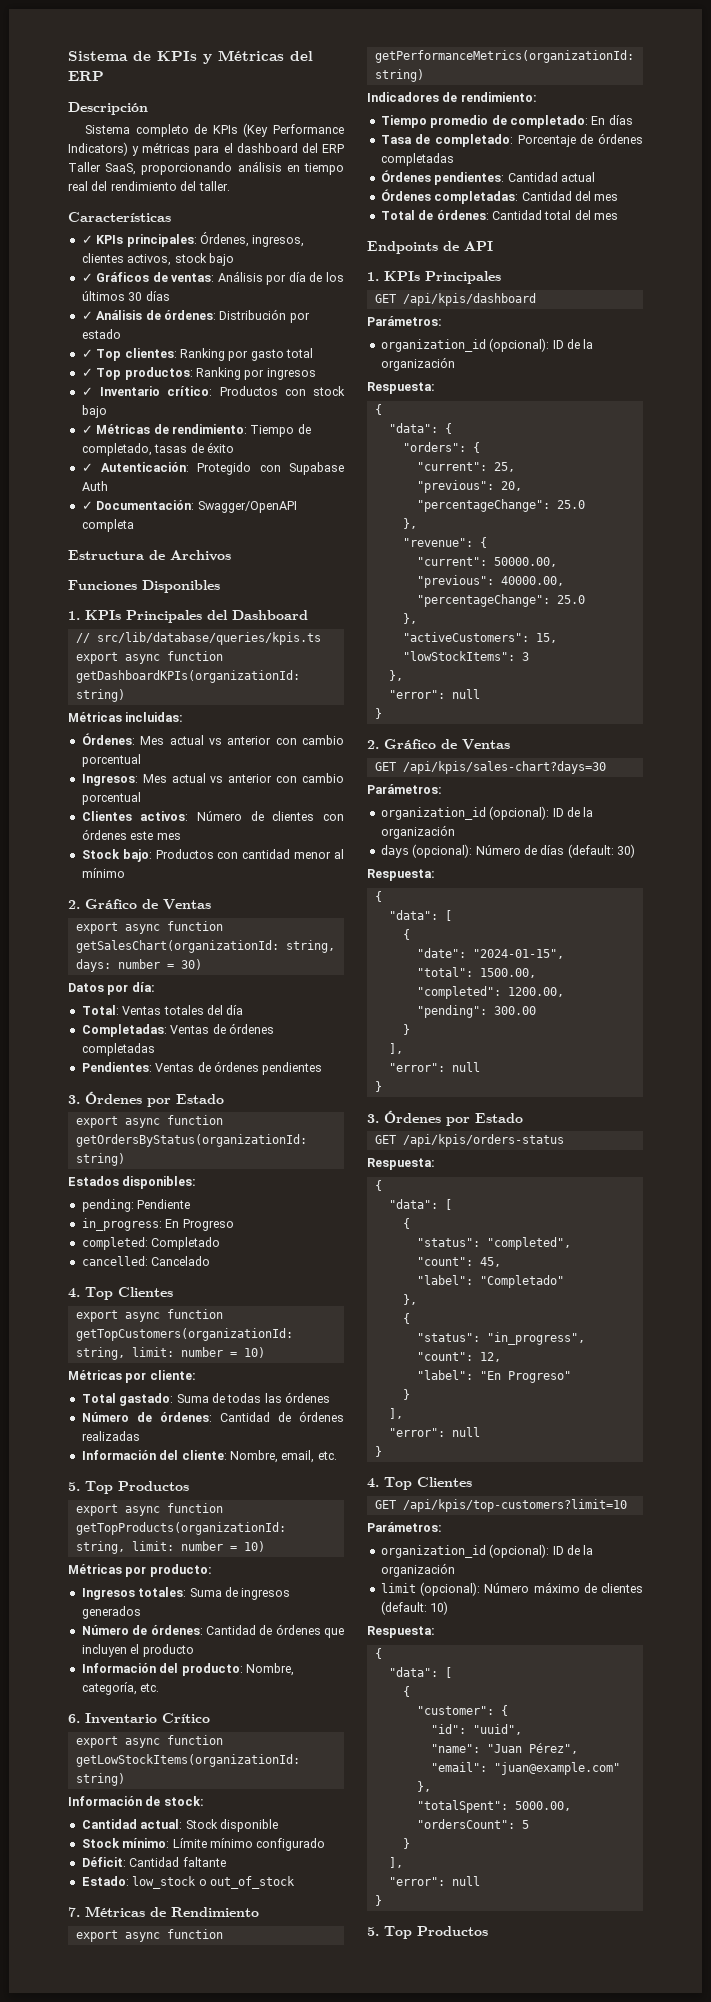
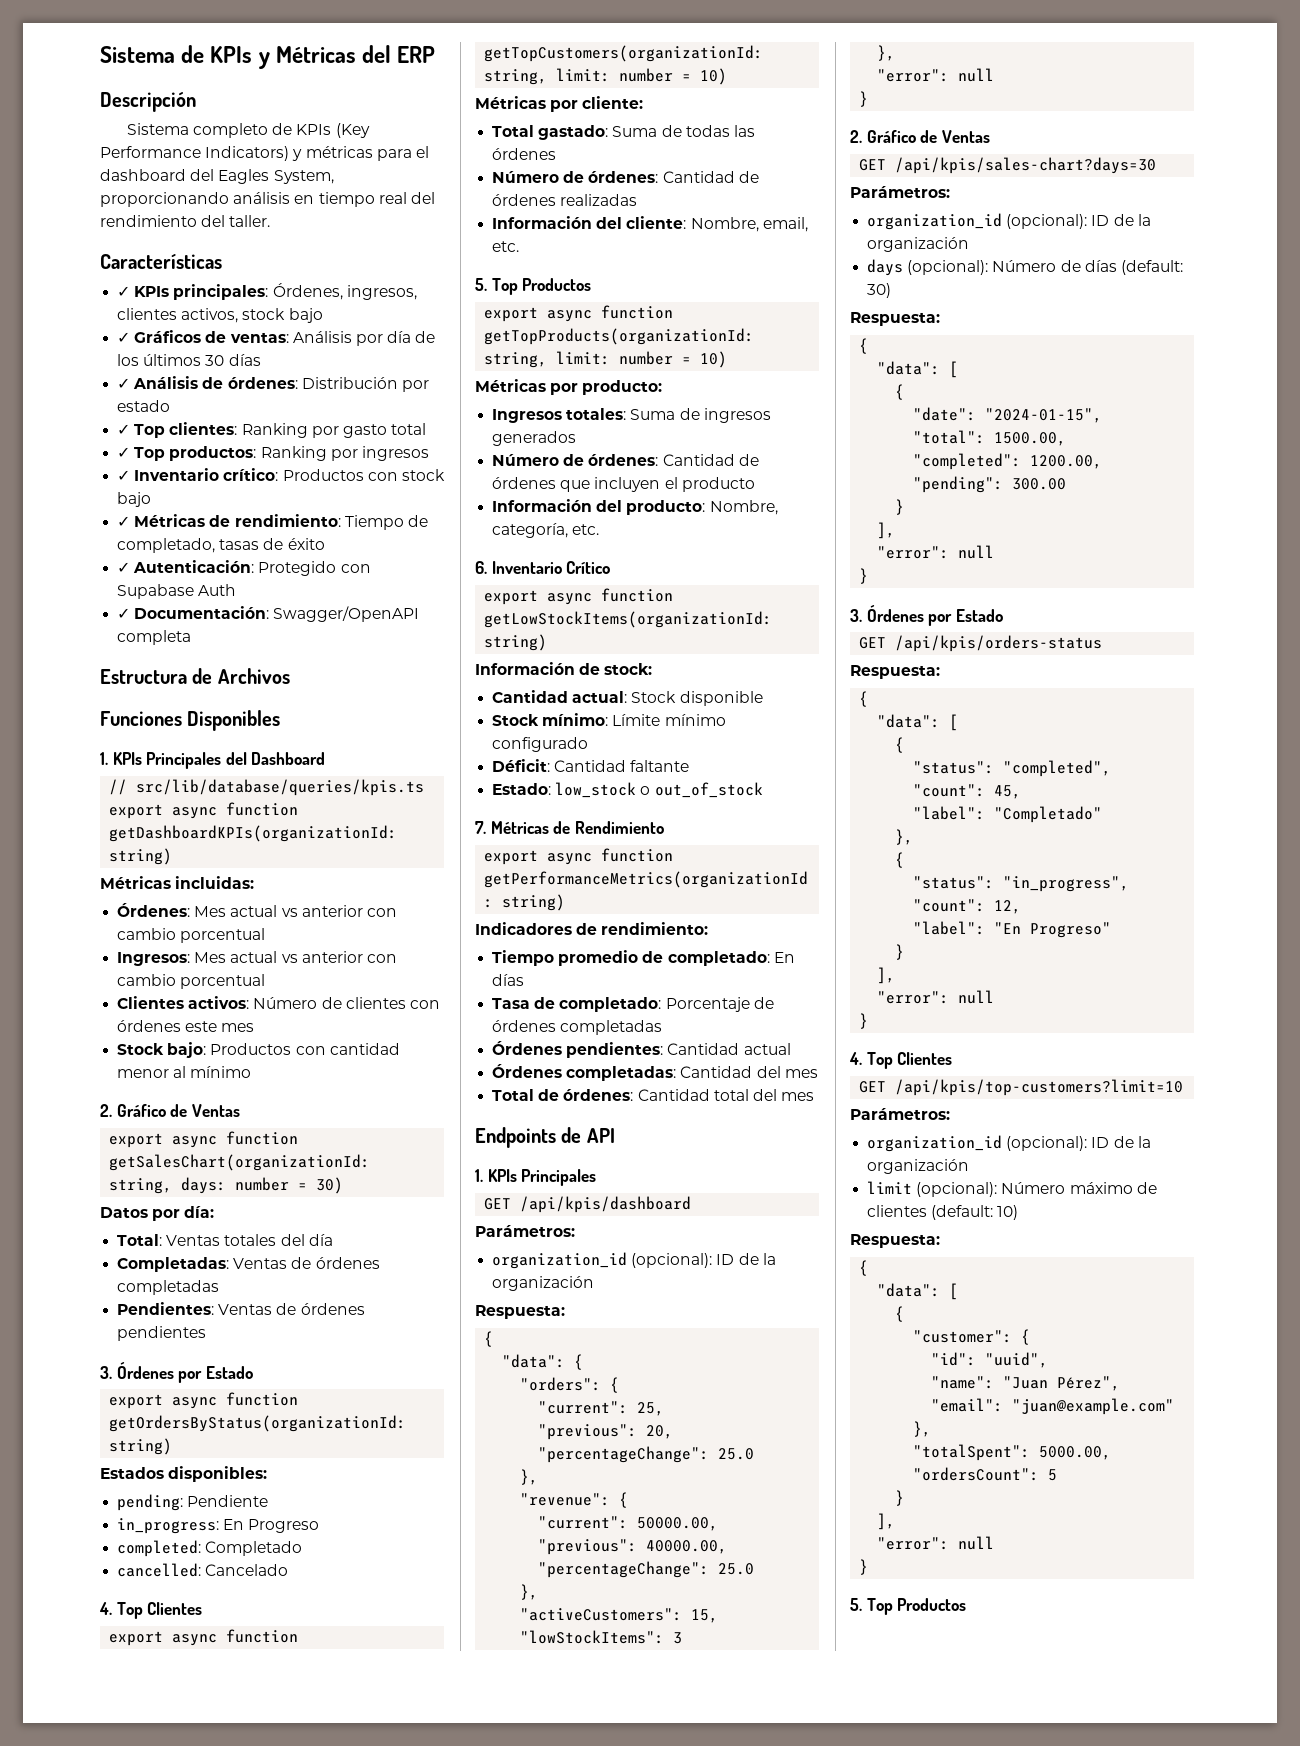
- Sistema completo de KPIs (Key Performance Indicators) y métricas para el dashboard del ERP Taller SaaS, proporcionando análisis en tiempo real del rendimiento del taller.
+ Sistema completo de KPIs (Key Performance Indicators) y métricas para el dashboard del Eagles System, proporcionando análisis en tiempo real del rendimiento del taller.

